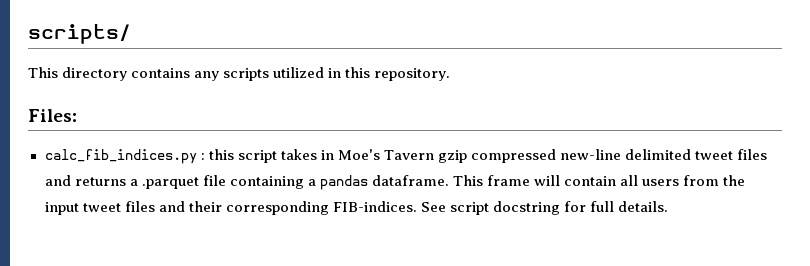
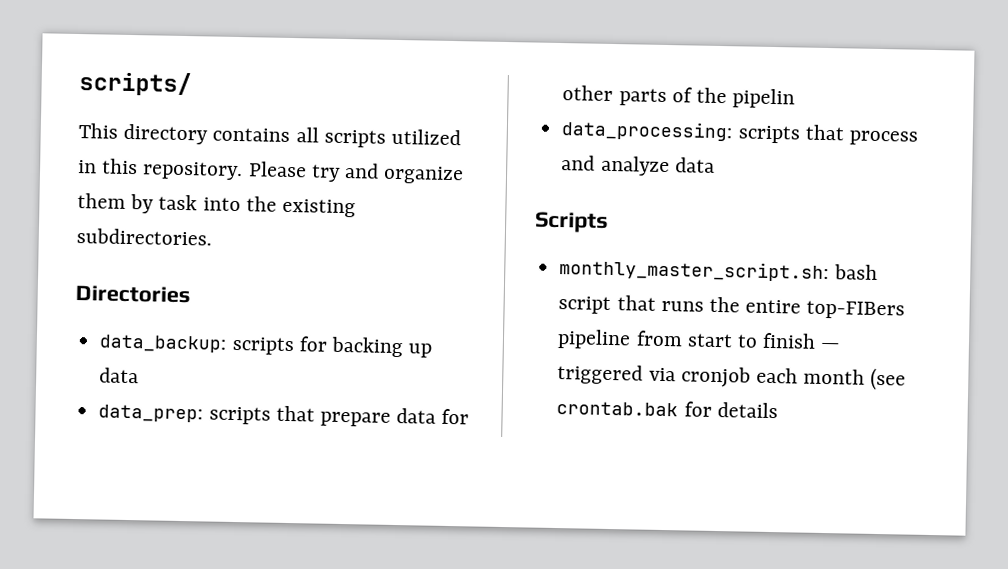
- This directory contains any scripts utilized in this repository.
- Files:
- calc_fib_indices.py : this script takes in Moe's Tavern gzip compressed new-line delimited tweet files and returns a .parquet file containing a pandas dataframe. This frame will contain all users from the input tweet files and their corresponding FIB-indices. See script docstring for full details.
+ This directory contains all scripts utilized in this repository. Please try and organize them by task into the existing subdirectories.
+ Directories
+ data_backup: scripts for backing up data
+ data_prep: scripts that prepare data for other parts of the pipelin
+ data_processing: scripts that process and analyze data
+ Scripts
+ monthly_master_script.sh: bash script that runs the entire top-FIBers pipeline from start to finish — triggered via cronjob each month (see crontab.bak for details

